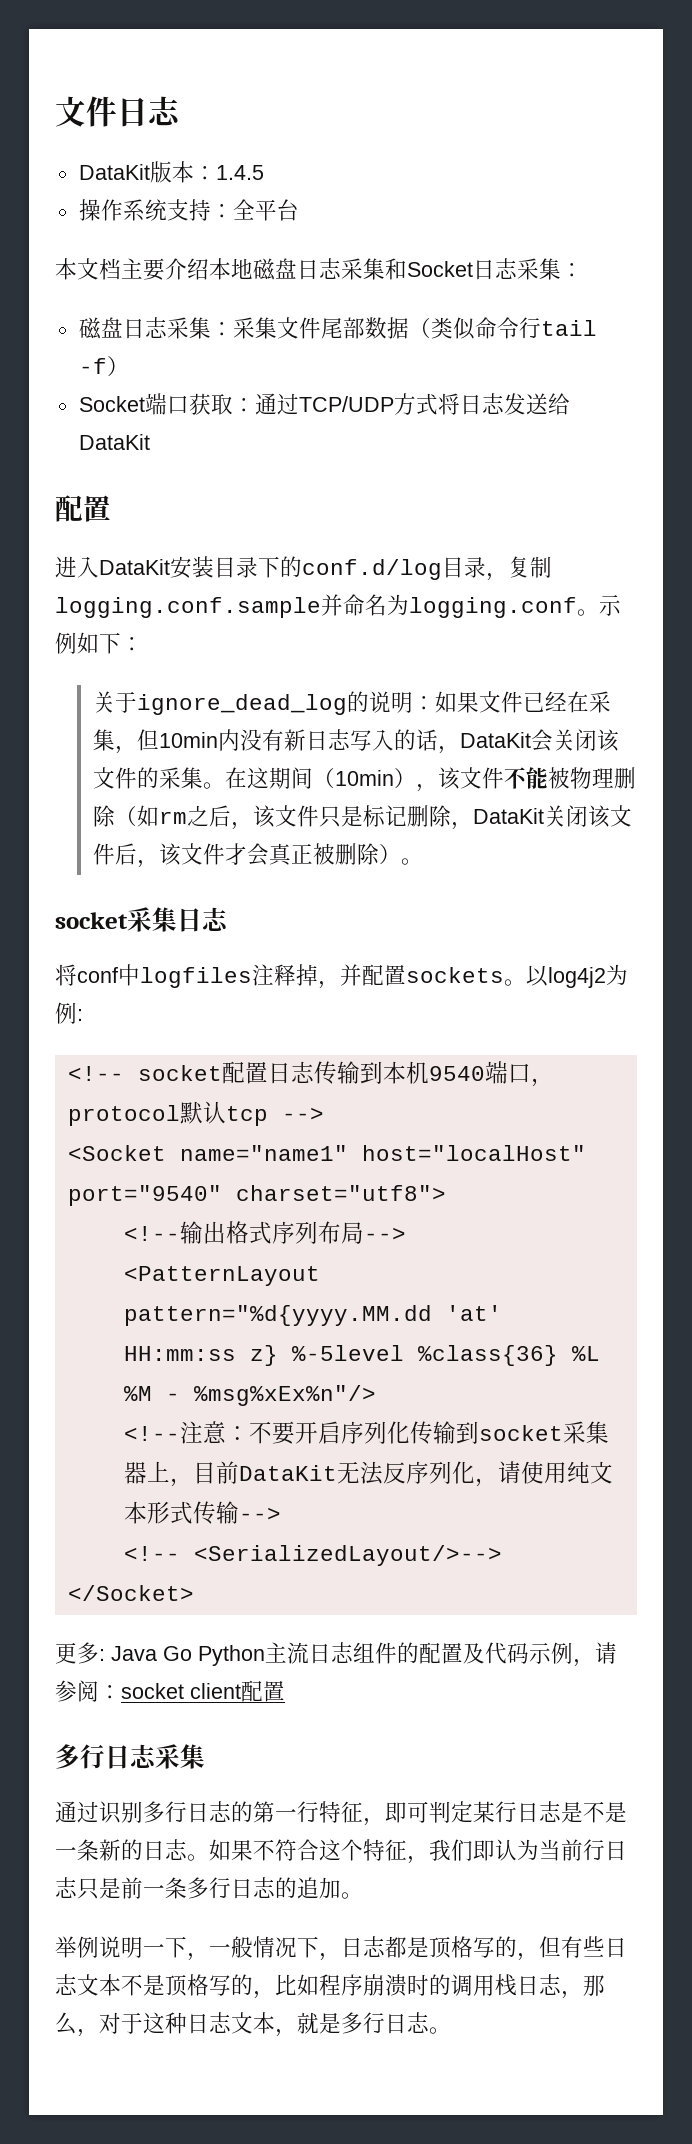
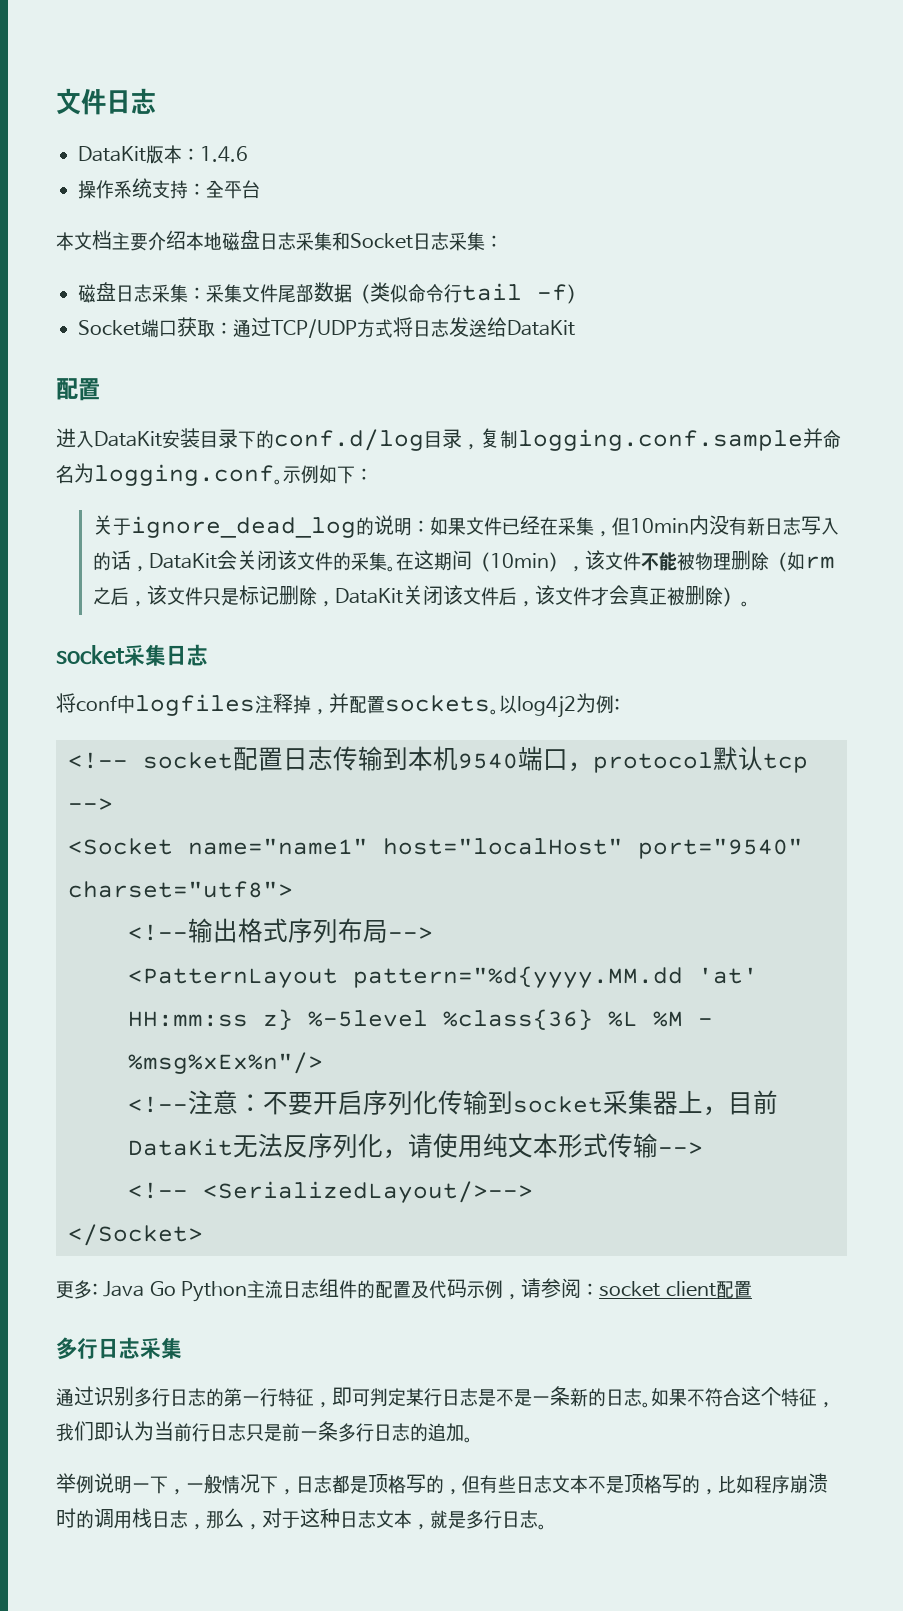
- DataKit版本：1.4.5
+ DataKit版本：1.4.6

